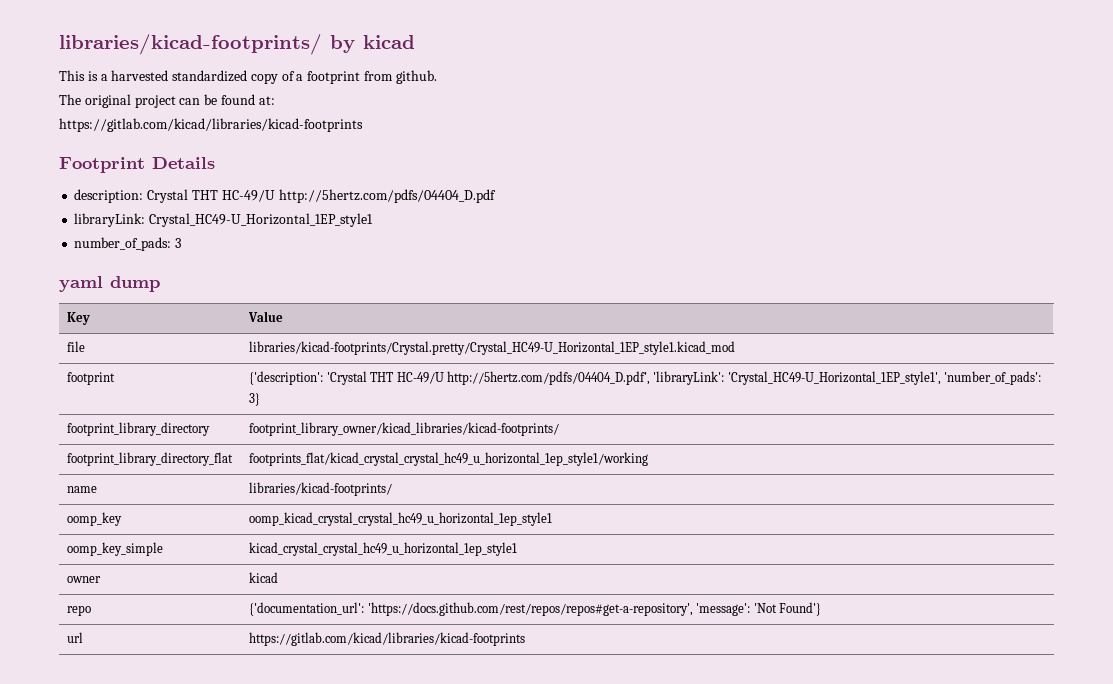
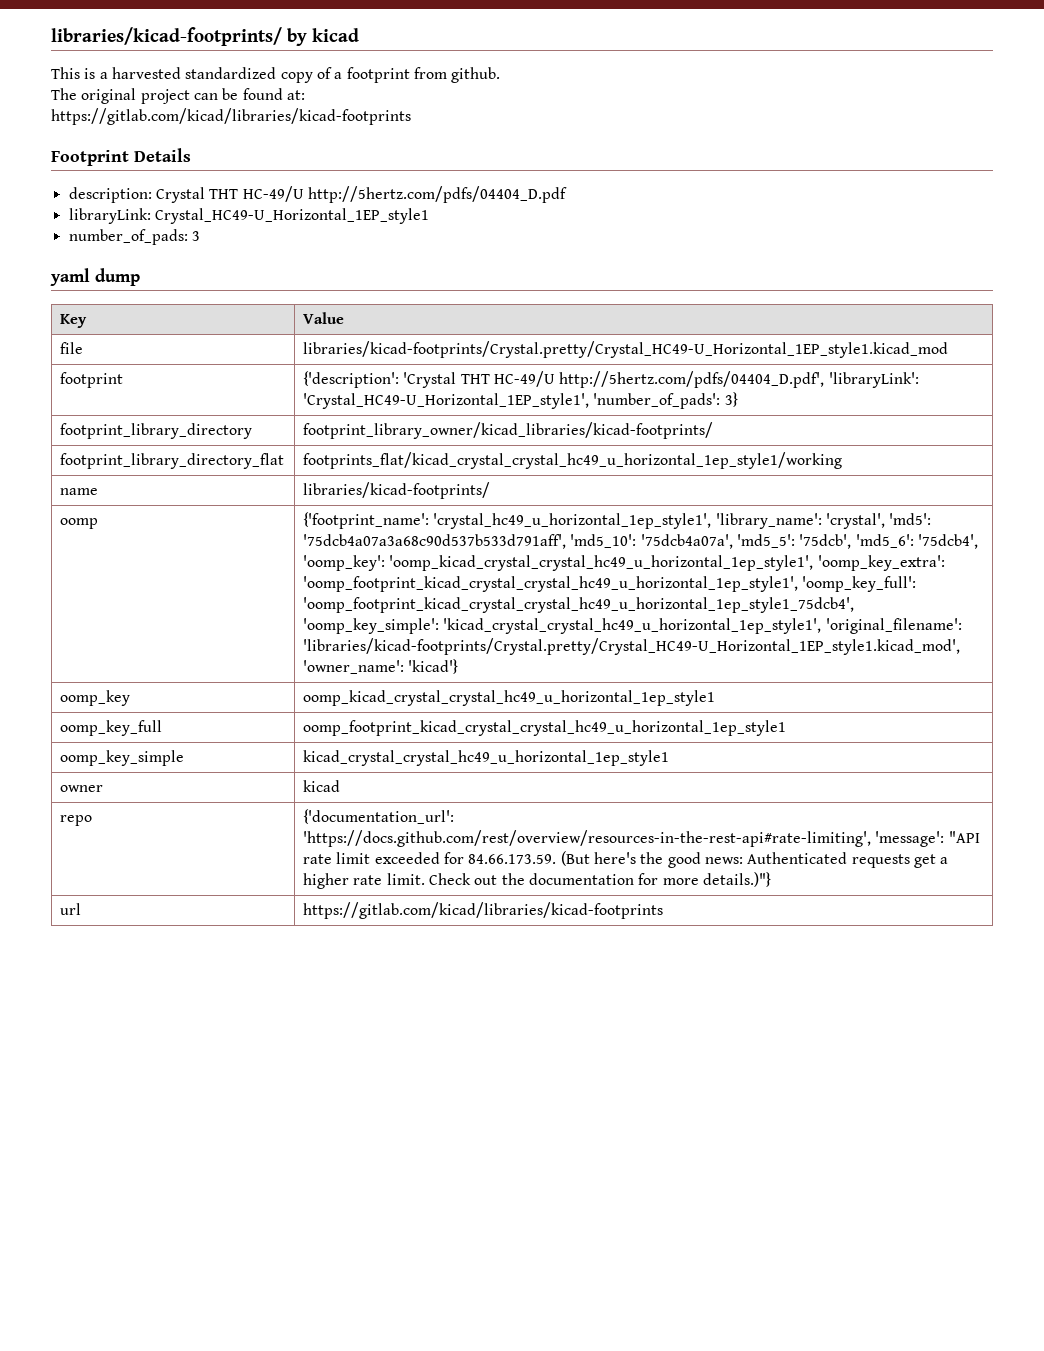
+ oomp | {'footprint_name': 'crystal_hc49_u_horizontal_1ep_style1', 'library_name': 'crystal', 'md5': '75dcb4a07a3a68c90d537b533d791aff', 'md5_10': '75dcb4a07a', 'md5_5': '75dcb', 'md5_6': '75dcb4', 'oomp_key': 'oomp_kicad_crystal_crystal_hc49_u_horizontal_1ep_style1', 'oomp_key_extra': 'oomp_footprint_kicad_crystal_crystal_hc49_u_horizontal_1ep_style1', 'oomp_key_full': 'oomp_footprint_kicad_crystal_crystal_hc49_u_horizontal_1ep_style1_75dcb4', 'oomp_key_simple': 'kicad_crystal_crystal_hc49_u_horizontal_1ep_style1', 'original_filename': 'libraries/kicad-footprints/Crystal.pretty/Crystal_HC49-U_Horizontal_1EP_style1.kicad_mod', 'owner_name': 'kicad'}
+ oomp_key_full | oomp_footprint_kicad_crystal_crystal_hc49_u_horizontal_1ep_style1
- repo | {'documentation_url': 'https://docs.github.com/rest/repos/repos#get-a-repository', 'message': 'Not Found'}
+ repo | {'documentation_url': 'https://docs.github.com/rest/overview/resources-in-the-rest-api#rate-limiting', 'message': "API rate limit exceeded for 84.66.173.59. (But here's the good news: Authenticated requests get a higher rate limit. Check out the documentation for more details.)"}

